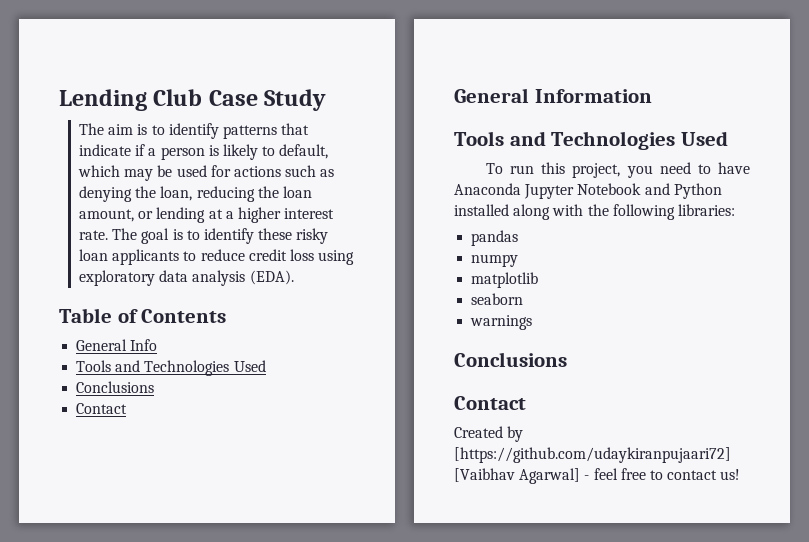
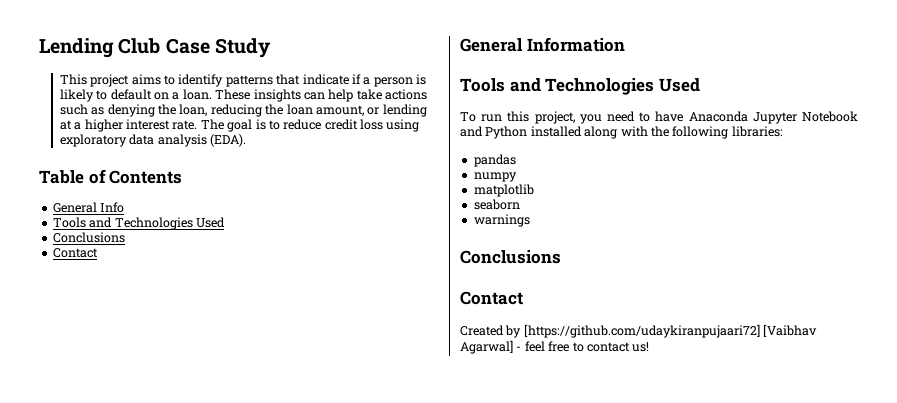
- The aim is to identify patterns that indicate if a person is likely to default, which may be used for actions such as denying the loan, reducing the loan amount, or lending at a higher interest rate.
+ This project aims to identify patterns that indicate if a person is likely to default on a loan. These insights can help take actions such as denying the loan, reducing the loan amount, or lending at a higher interest rate.
- The goal is to identify these risky loan applicants to reduce credit loss using exploratory data analysis (EDA).
+ The goal is to reduce credit loss using exploratory data analysis (EDA).

